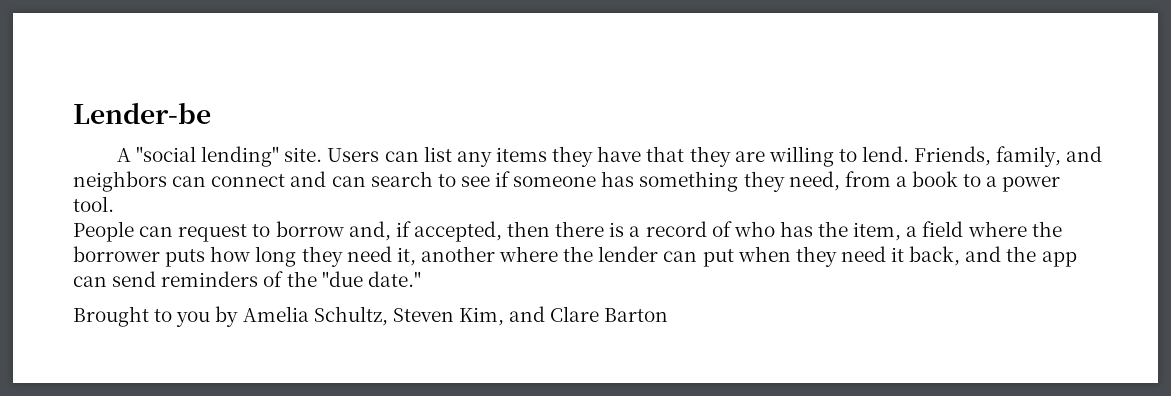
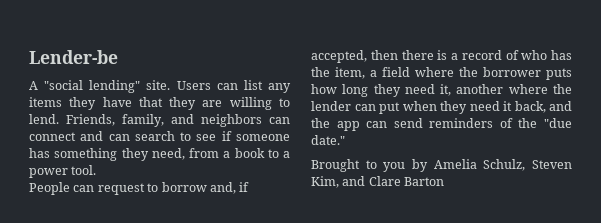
- Brought to you by Amelia Schultz, Steven Kim, and Clare Barton
+ Brought to you by Amelia Schulz, Steven Kim, and Clare Barton

